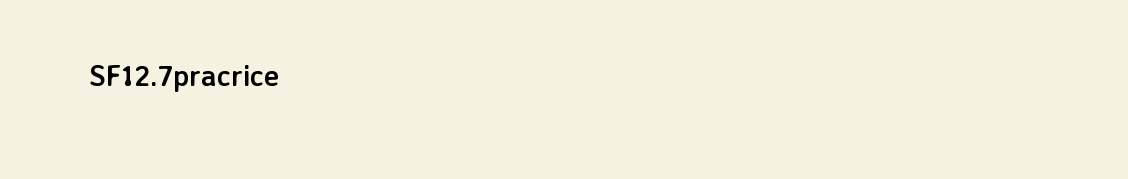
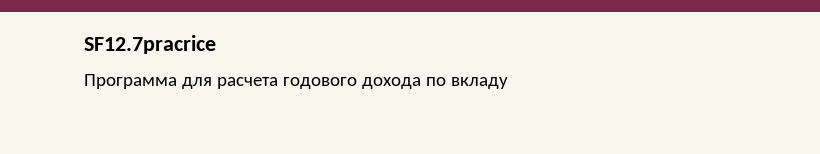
+ Программа для расчета годового дохода по вкладу

